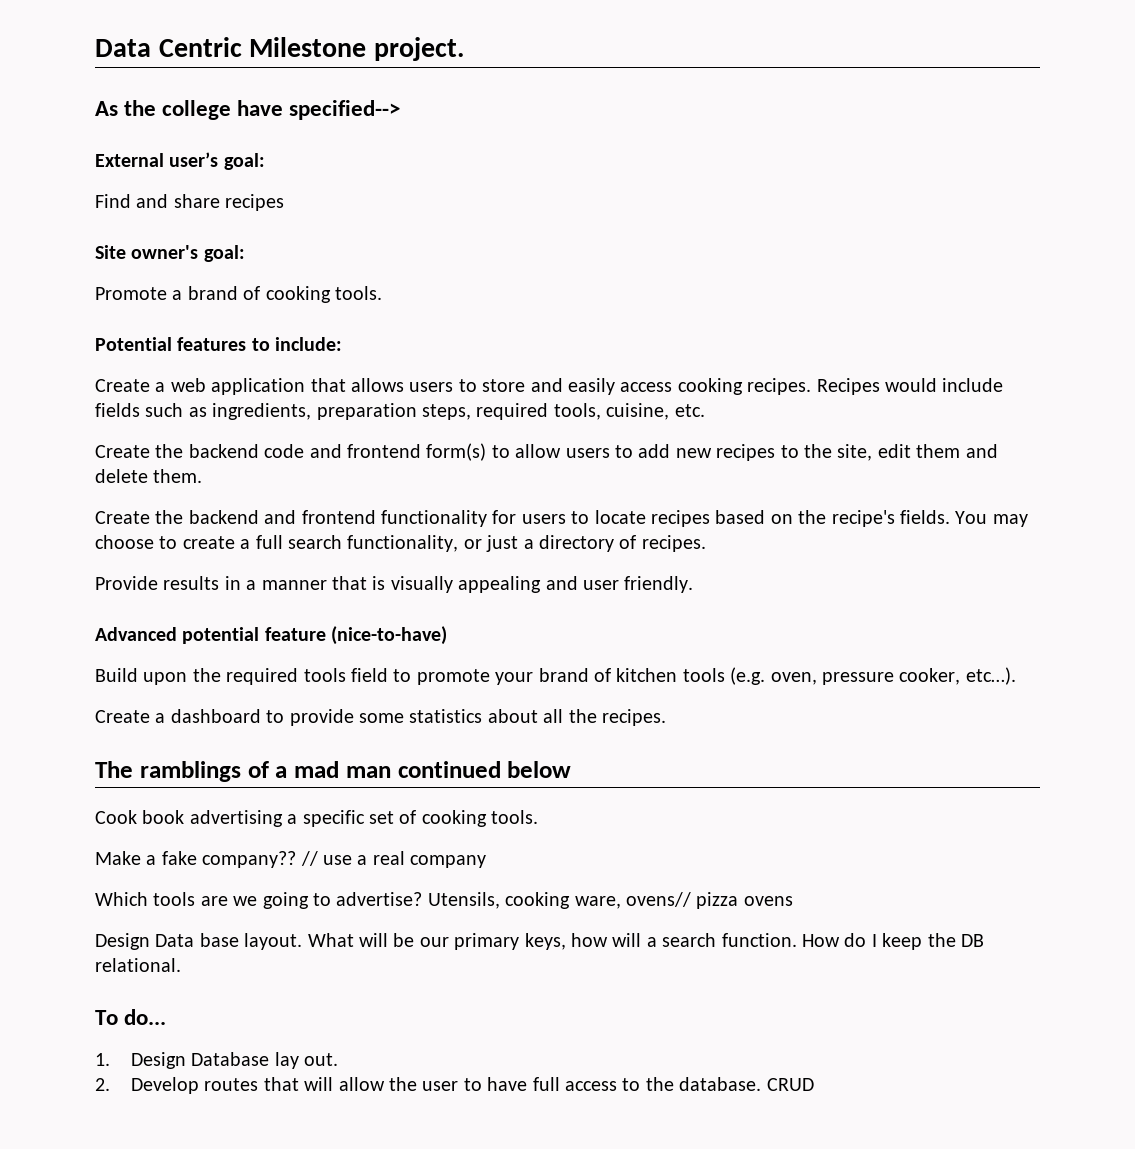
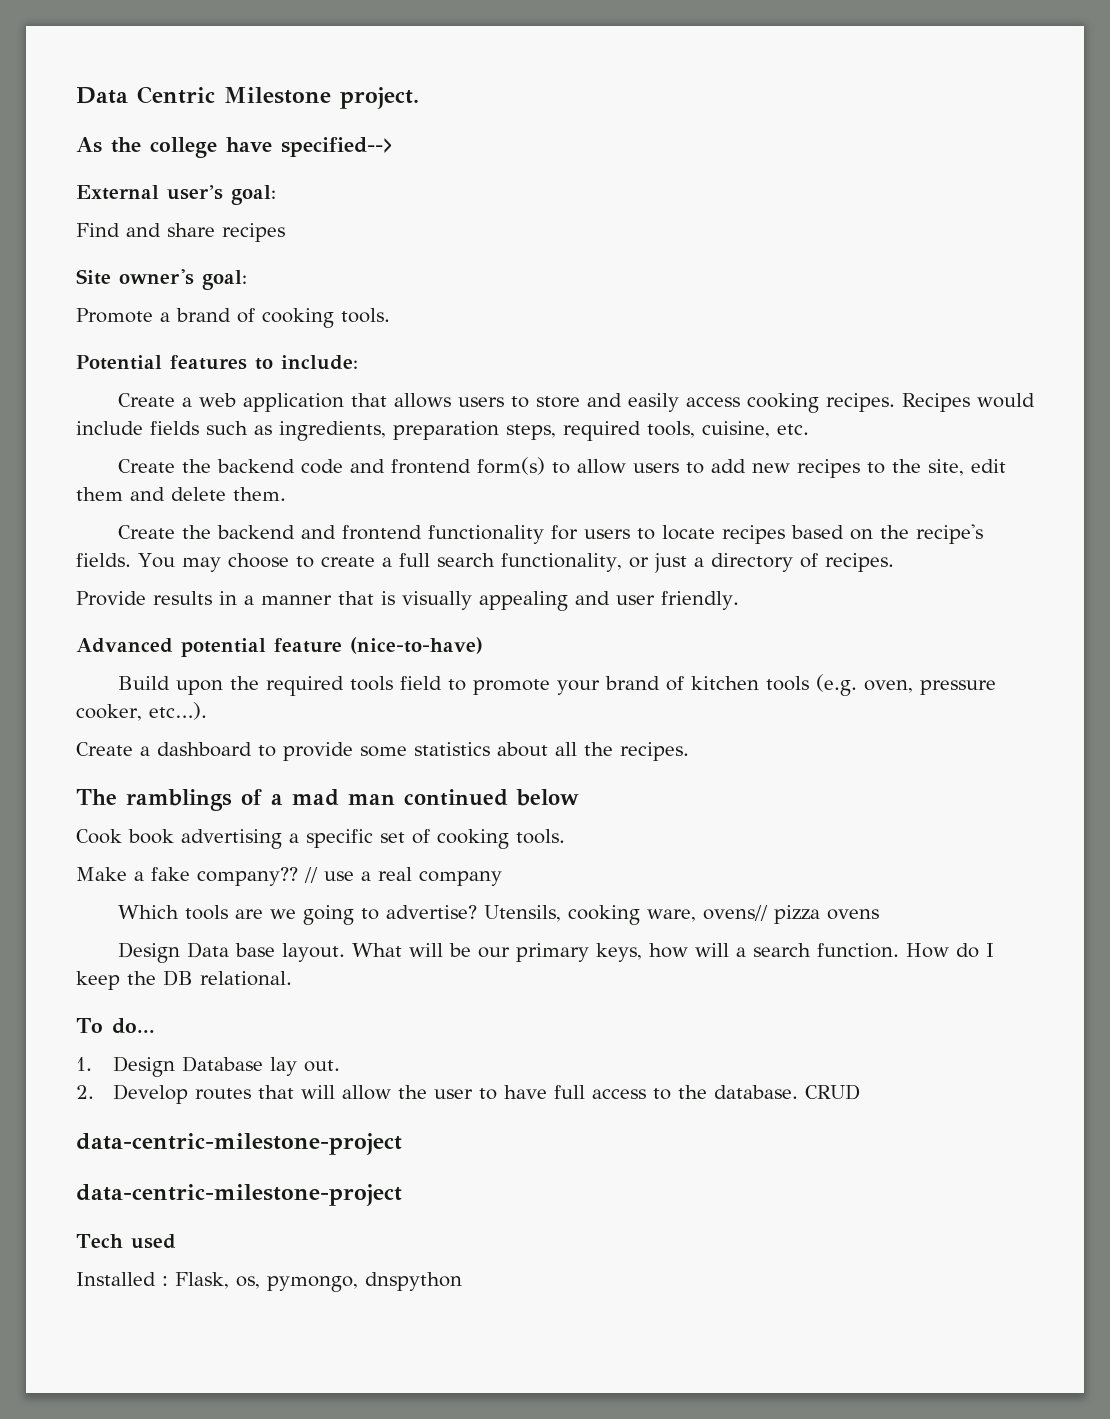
  CRUD
+ data-centric-milestone-project
+ data-centric-milestone-project
+ Tech used
+ Installed : Flask, os, pymongo, dnspython

